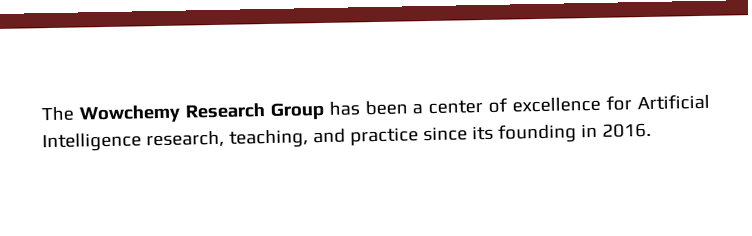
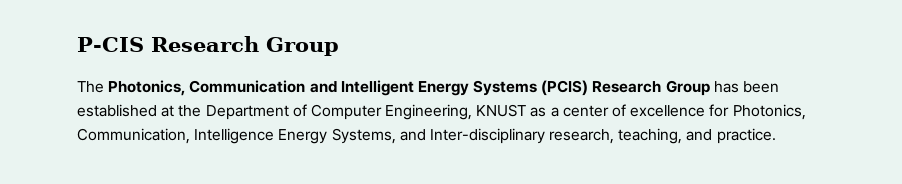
- The Wowchemy Research Group has been a center of excellence for Artificial Intelligence research, teaching, and practice since its founding in 2016.
+ P-CIS Research Group
+ The Photonics, Communication and Intelligent Energy Systems (PCIS) Research Group has been established at the Department of Computer Engineering, KNUST as a center of excellence for Photonics, Communication, Intelligence Energy Systems, and Inter-disciplinary research, teaching, and practice.

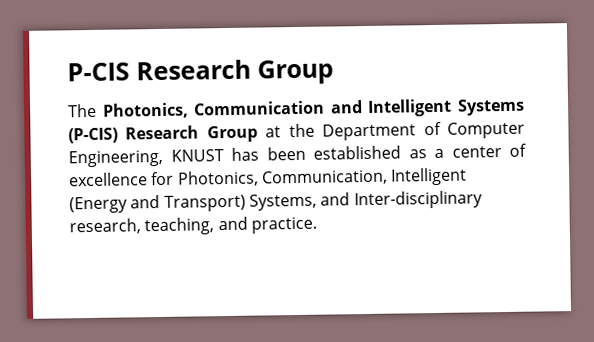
- The Photonics, Communication and Intelligent Energy Systems (PCIS) Research Group has been established at the Department of Computer Engineering, KNUST as a center of excellence for Photonics, Communication, Intelligence Energy Systems, and Inter-disciplinary research, teaching, and practice.
+ The Photonics, Communication and Intelligent Systems (P-CIS) Research Group at the Department of Computer Engineering, KNUST has been established as a center of excellence for Photonics, Communication, Intelligent (Energy and Transport) Systems, and Inter-disciplinary research, teaching, and practice.

